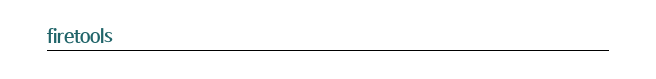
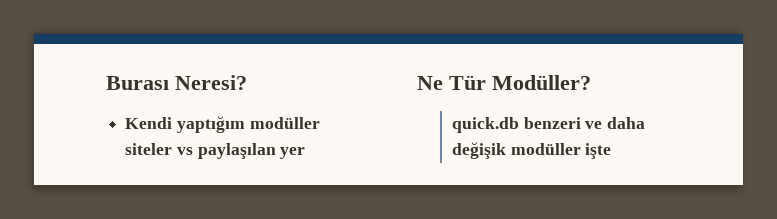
- firetools
+ Burası Neresi?
+ Kendi yaptığım modüller siteler vs paylaşılan yer
+ Ne Tür Modüller?
+ quick.db benzeri ve daha değişik modüller işte

